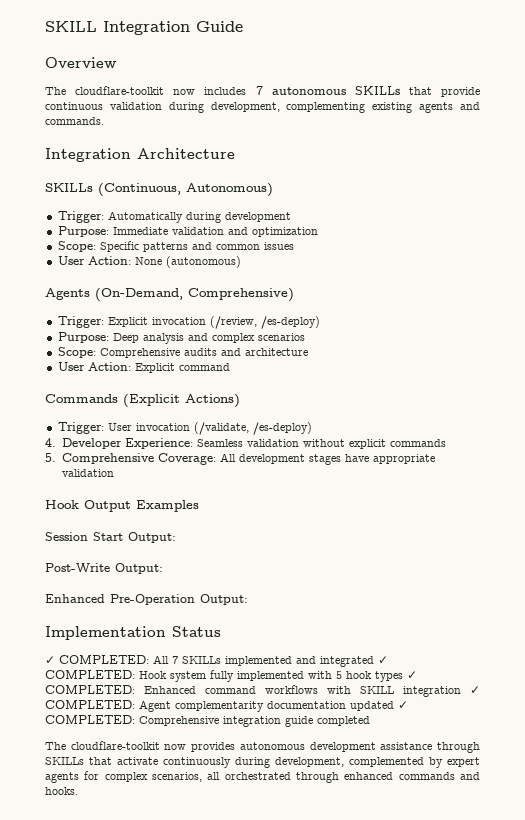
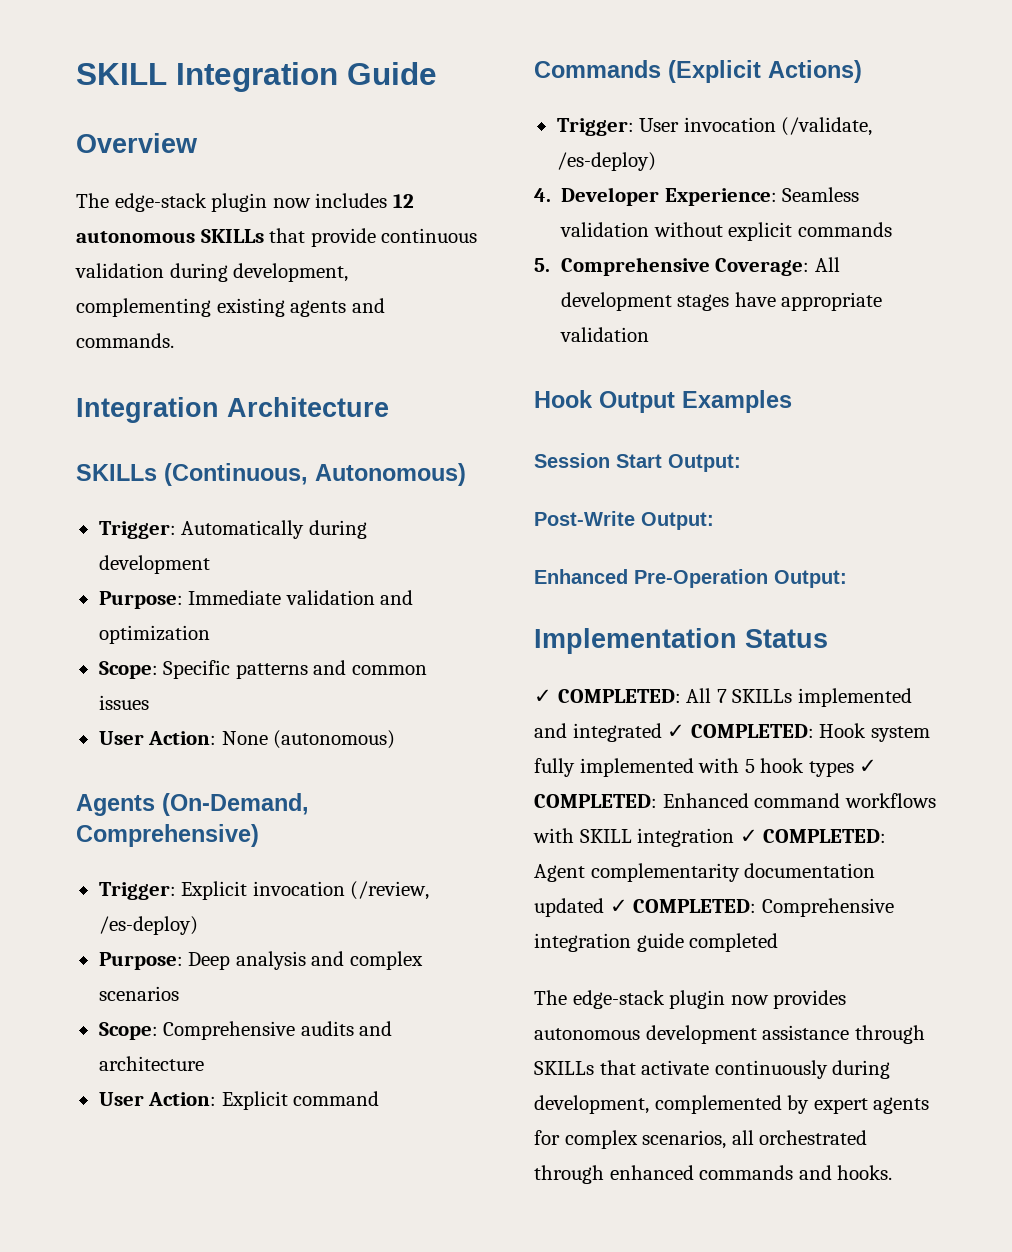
- The cloudflare-toolkit now includes 7 autonomous SKILLs that provide continuous validation during development, complementing existing agents and commands.
+ The edge-stack plugin now includes 12 autonomous SKILLs that provide continuous validation during development, complementing existing agents and commands.
- The cloudflare-toolkit now provides autonomous development assistance through SKILLs that activate continuously during development, complemented by expert agents for complex scenarios, all orchestrated through enhanced commands and hooks.
+ The edge-stack plugin now provides autonomous development assistance through SKILLs that activate continuously during development, complemented by expert agents for complex scenarios, all orchestrated through enhanced commands and hooks.

